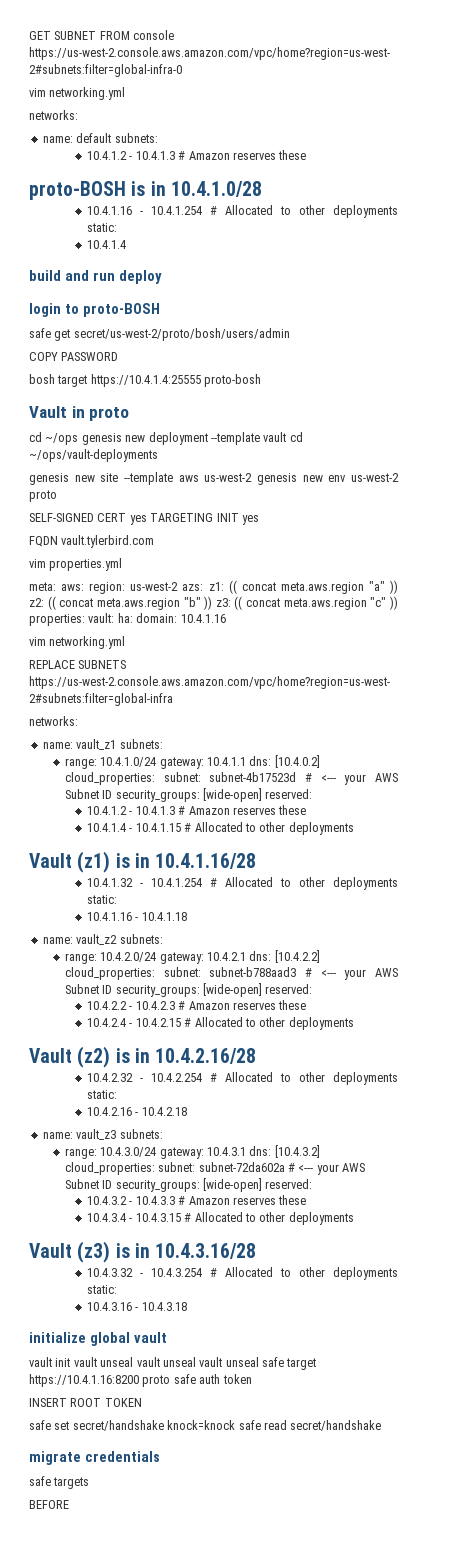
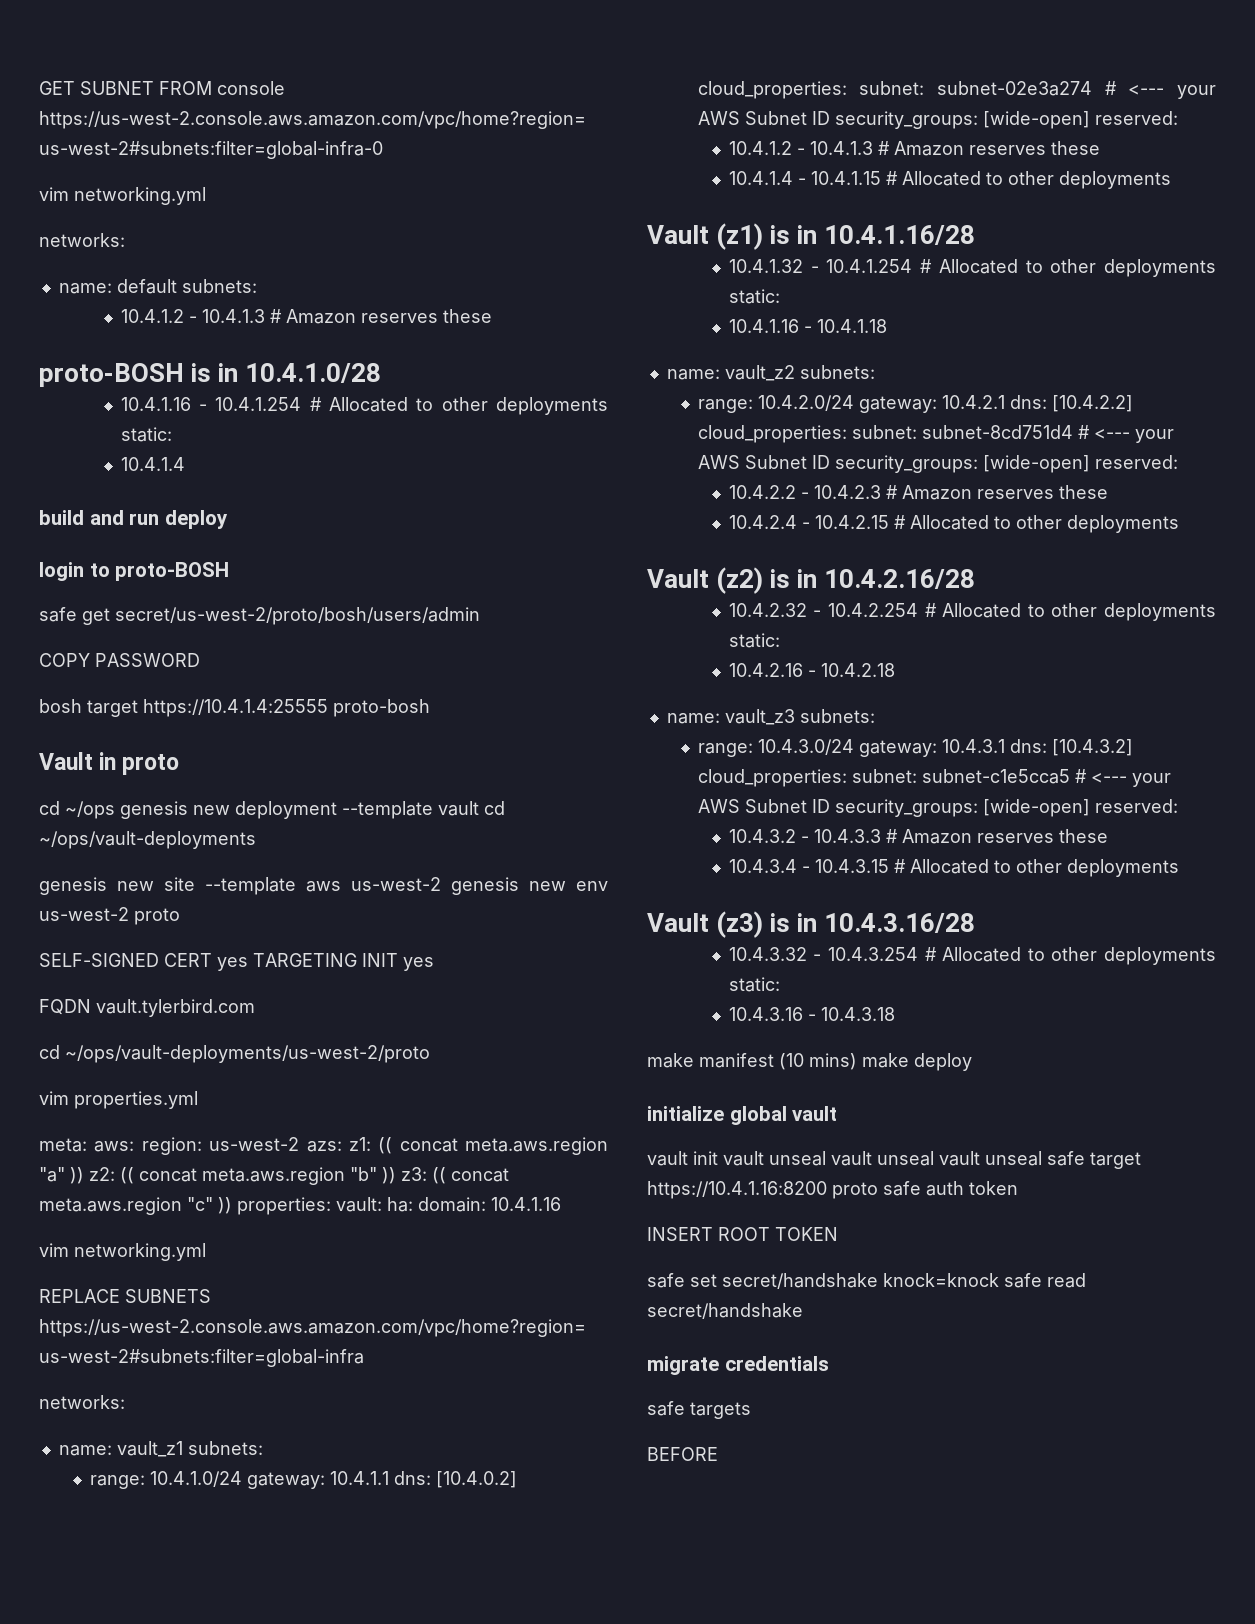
+ cd ~/ops/vault-deployments/us-west-2/proto
- range: 10.4.1.0/24 gateway: 10.4.1.1 dns: [10.4.0.2] cloud_properties: subnet: subnet-4b17523d # <--- your AWS Subnet ID security_groups: [wide-open] reserved:
+ range: 10.4.1.0/24 gateway: 10.4.1.1 dns: [10.4.0.2] cloud_properties: subnet: subnet-02e3a274 # <--- your AWS Subnet ID security_groups: [wide-open] reserved:
- range: 10.4.2.0/24 gateway: 10.4.2.1 dns: [10.4.2.2] cloud_properties: subnet: subnet-b788aad3 # <--- your AWS Subnet ID security_groups: [wide-open] reserved:
+ range: 10.4.2.0/24 gateway: 10.4.2.1 dns: [10.4.2.2] cloud_properties: subnet: subnet-8cd751d4 # <--- your AWS Subnet ID security_groups: [wide-open] reserved:
- range: 10.4.3.0/24 gateway: 10.4.3.1 dns: [10.4.3.2] cloud_properties: subnet: subnet-72da602a # <--- your AWS Subnet ID security_groups: [wide-open] reserved:
+ range: 10.4.3.0/24 gateway: 10.4.3.1 dns: [10.4.3.2] cloud_properties: subnet: subnet-c1e5cca5 # <--- your AWS Subnet ID security_groups: [wide-open] reserved:
+ make manifest (10 mins) make deploy

